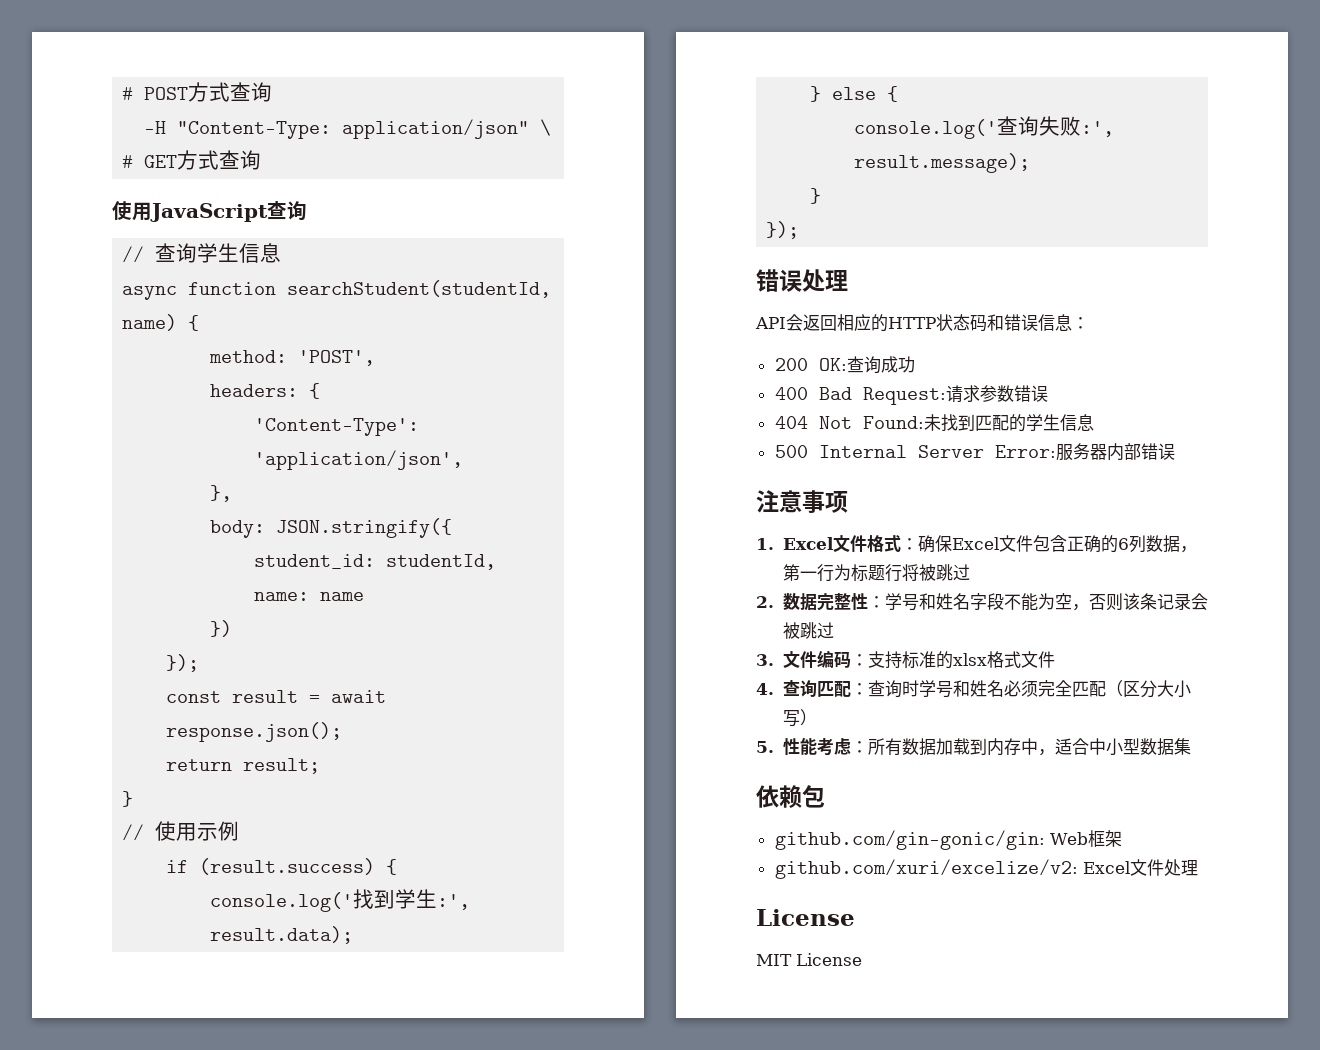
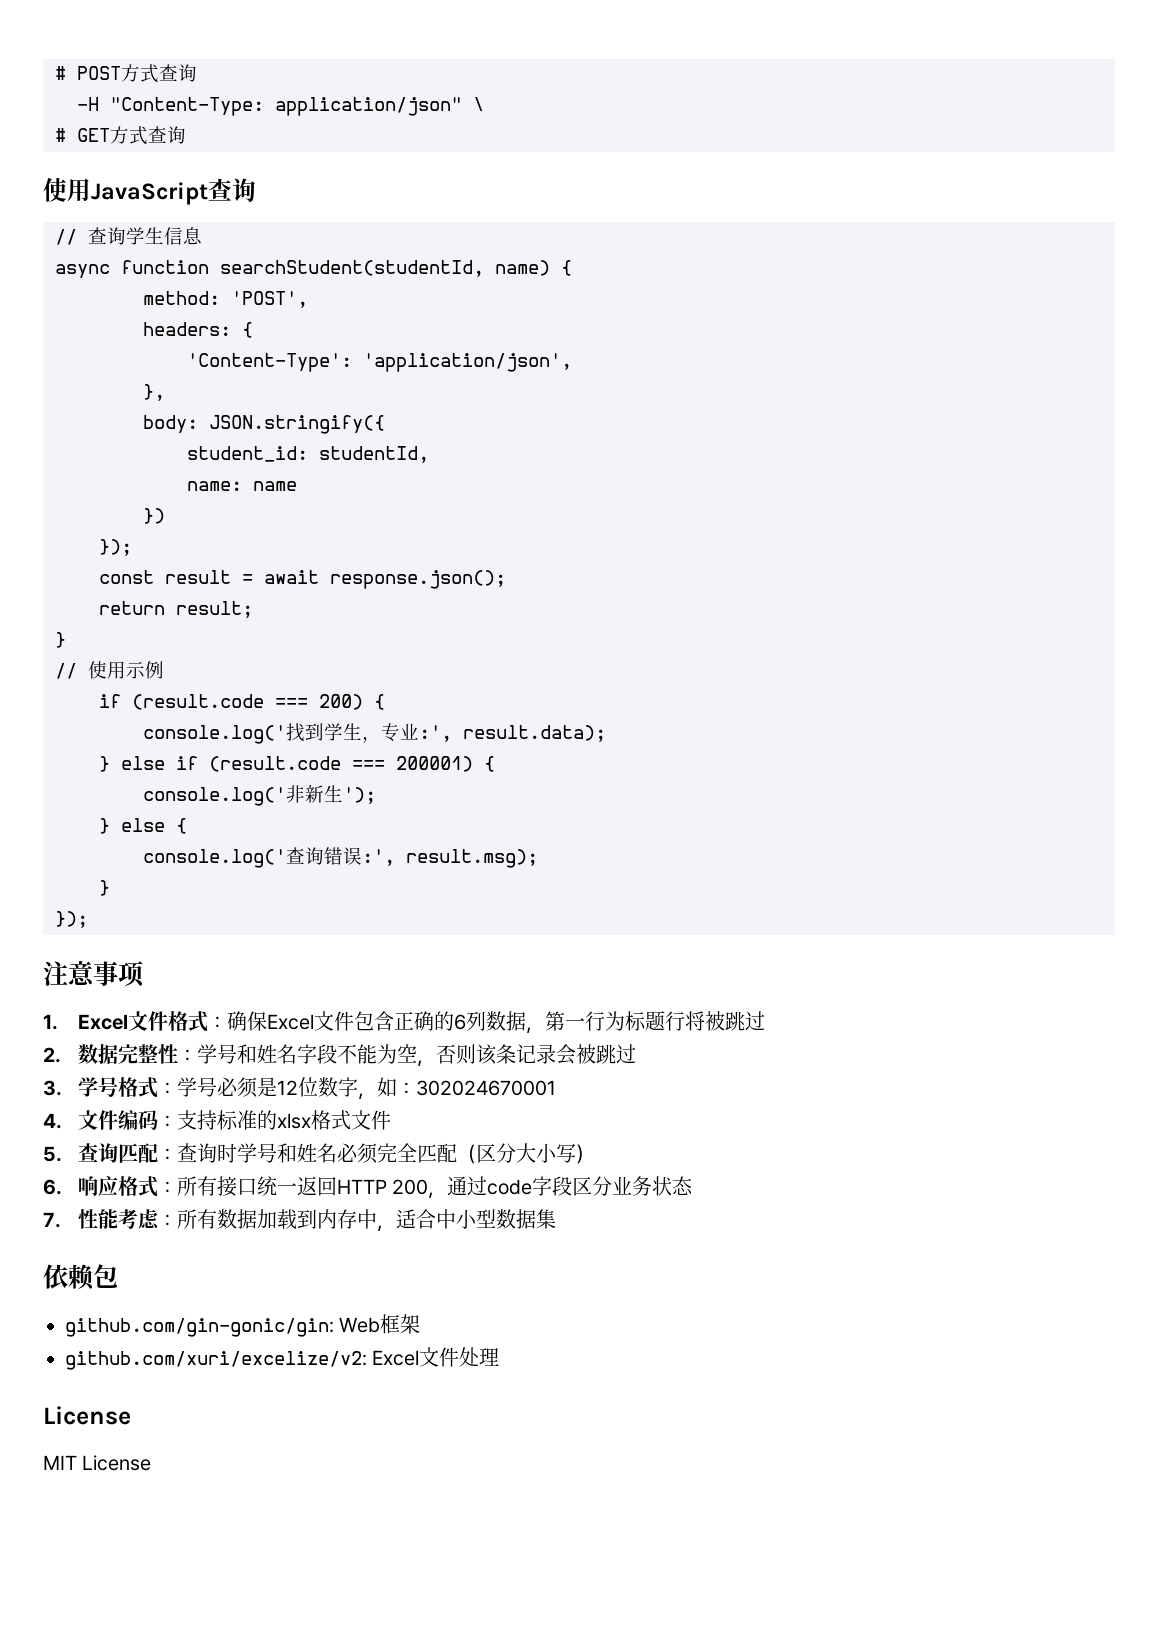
- if (result.success) {
+ if (result.code === 200) {
- console.log('找到学生:', result.data);
+ console.log('找到学生，专业:', result.data);
+ } else if (result.code === 200001) {
+ console.log('非新生');
- console.log('查询失败:', result.message);
+ console.log('查询错误:', result.msg);
- 错误处理
- API会返回相应的HTTP状态码和错误信息：
- 200 OK:查询成功
- 400 Bad Request:请求参数错误
- 404 Not Found:未找到匹配的学生信息
- 500 Internal Server Error:服务器内部错误
- 3.文件编码：支持标准的xlsx格式文件
+ 3.学号格式：学号必须是12位数字，如：302024670001
+ 4.文件编码：支持标准的xlsx格式文件
- 4.查询匹配：查询时学号和姓名必须完全匹配（区分大小写）
+ 5.查询匹配：查询时学号和姓名必须完全匹配（区分大小写）
- 5.性能考虑：所有数据加载到内存中，适合中小型数据集
+ 6.响应格式：所有接口统一返回HTTP 200，通过code字段区分业务状态
+ 7.性能考虑：所有数据加载到内存中，适合中小型数据集

